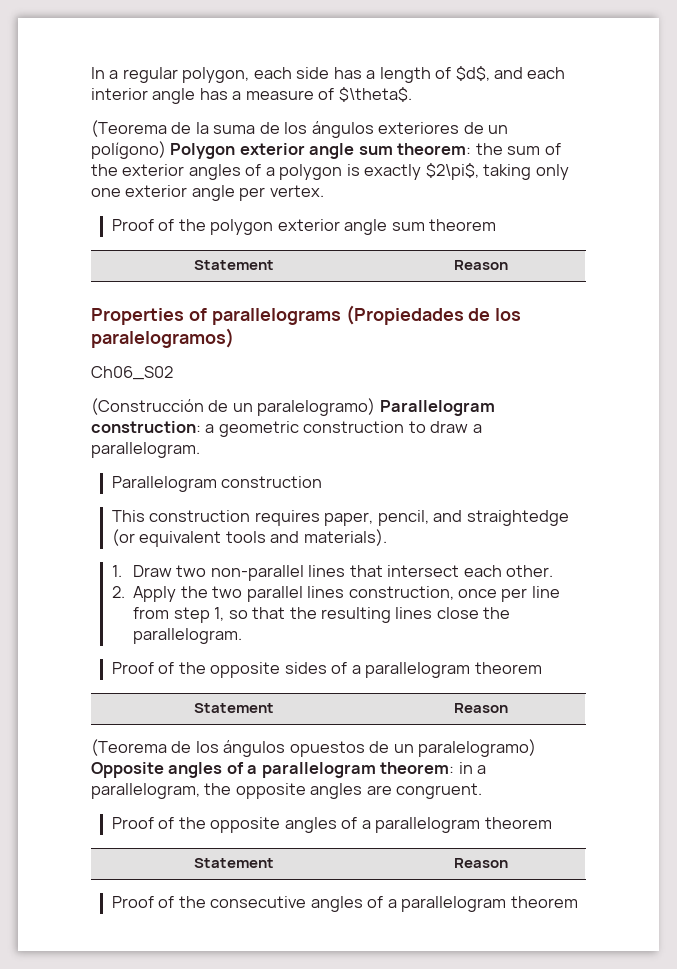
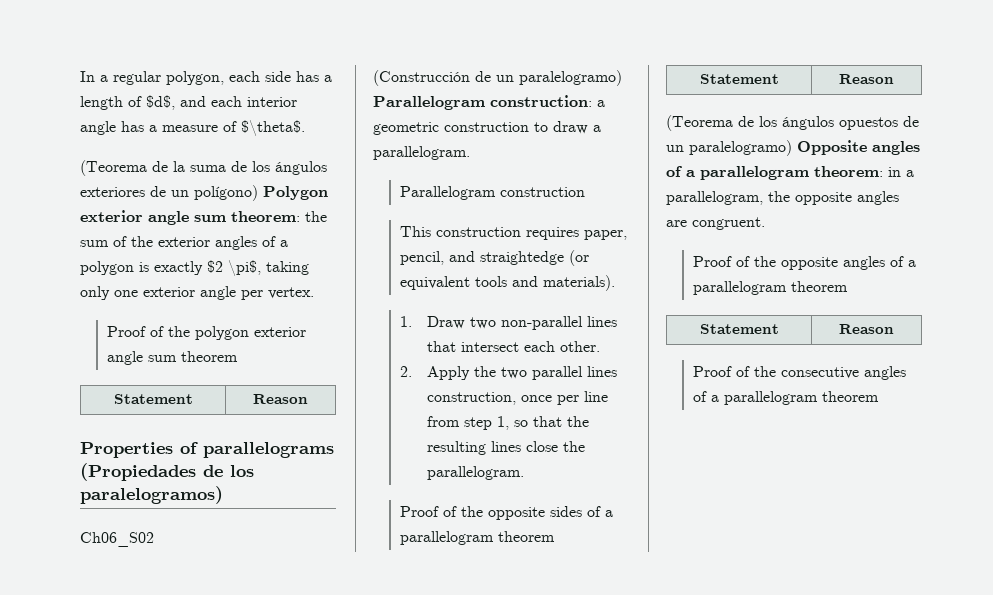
- (Teorema de la suma de los ángulos exteriores de un polígono) Polygon exterior angle sum theorem: the sum of the exterior angles of a polygon is exactly $2\pi$, taking only one exterior angle per vertex.
+ (Teorema de la suma de los ángulos exteriores de un polígono) Polygon exterior angle sum theorem: the sum of the exterior angles of a polygon is exactly $2 \pi$, taking only one exterior angle per vertex.

